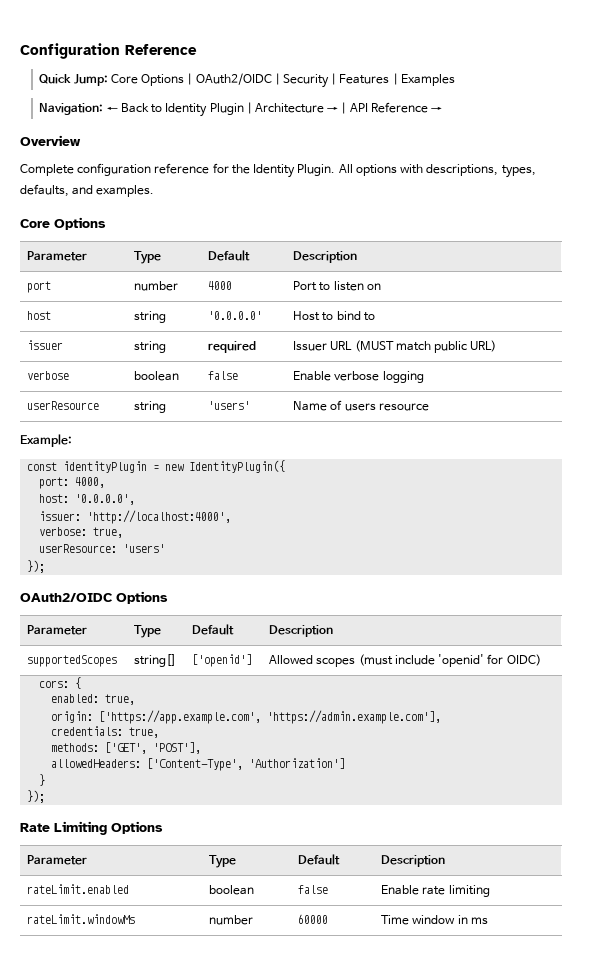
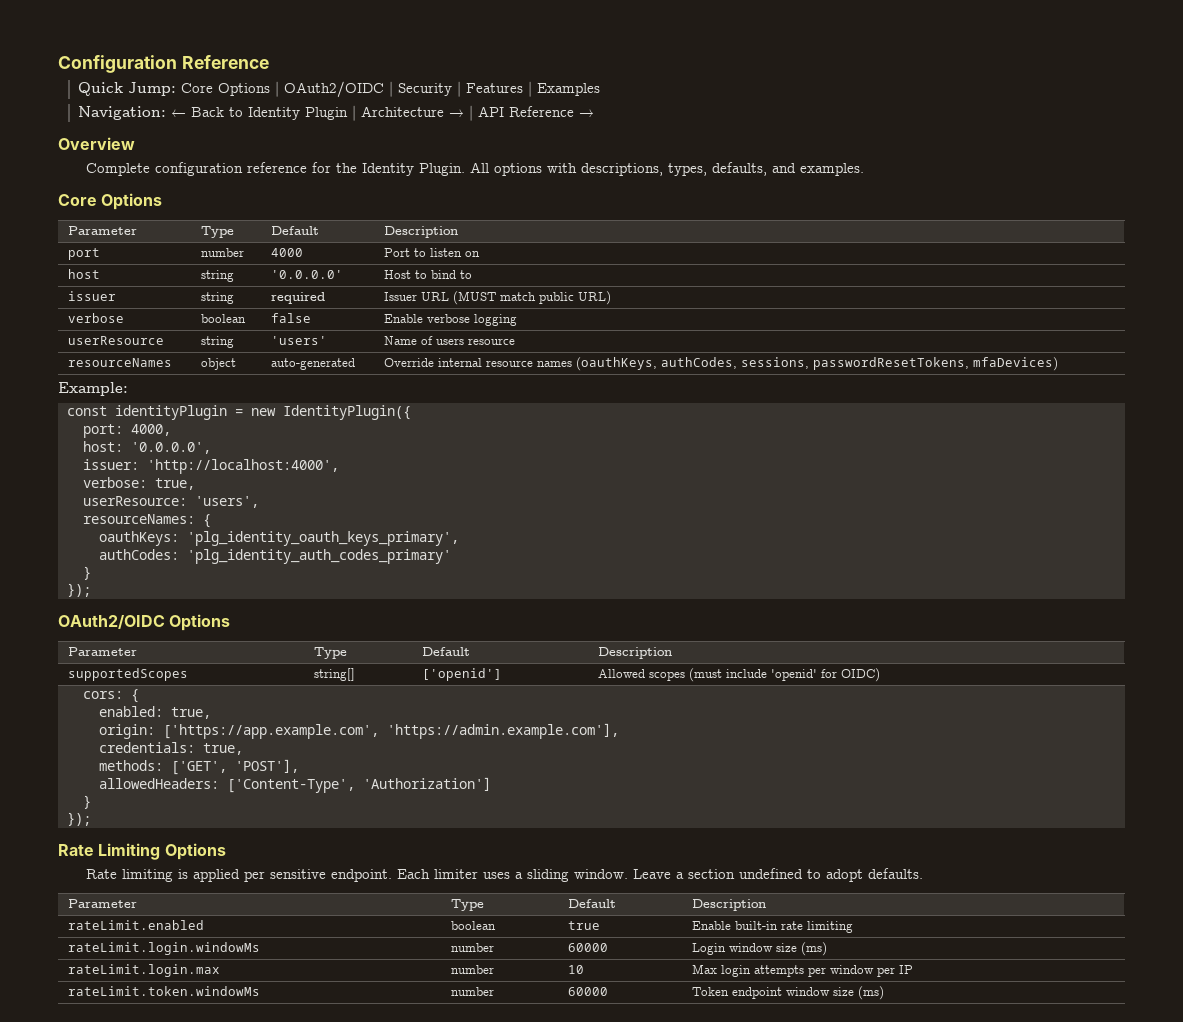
+ resourceNames | object | auto-generated | Override internal resource names (oauthKeys, authCodes, sessions, passwordResetTokens, mfaDevices)
- userResource: 'users'
+ userResource: 'users',
+ resourceNames: {
+ oauthKeys: 'plg_identity_oauth_keys_primary',
+ authCodes: 'plg_identity_auth_codes_primary'
+ }
+ Rate limiting is applied per sensitive endpoint. Each limiter uses a sliding window. Leave a section undefined to adopt defaults.
- rateLimit.enabled | boolean | false | Enable rate limiting
+ rateLimit.enabled | boolean | true | Enable built-in rate limiting
- rateLimit.windowMs | number | 60000 | Time window in ms
+ rateLimit.login.windowMs | number | 60000 | Login window size (ms)
+ rateLimit.login.max | number | 10 | Max login attempts per window per IP
+ rateLimit.token.windowMs | number | 60000 | Token endpoint window size (ms)

